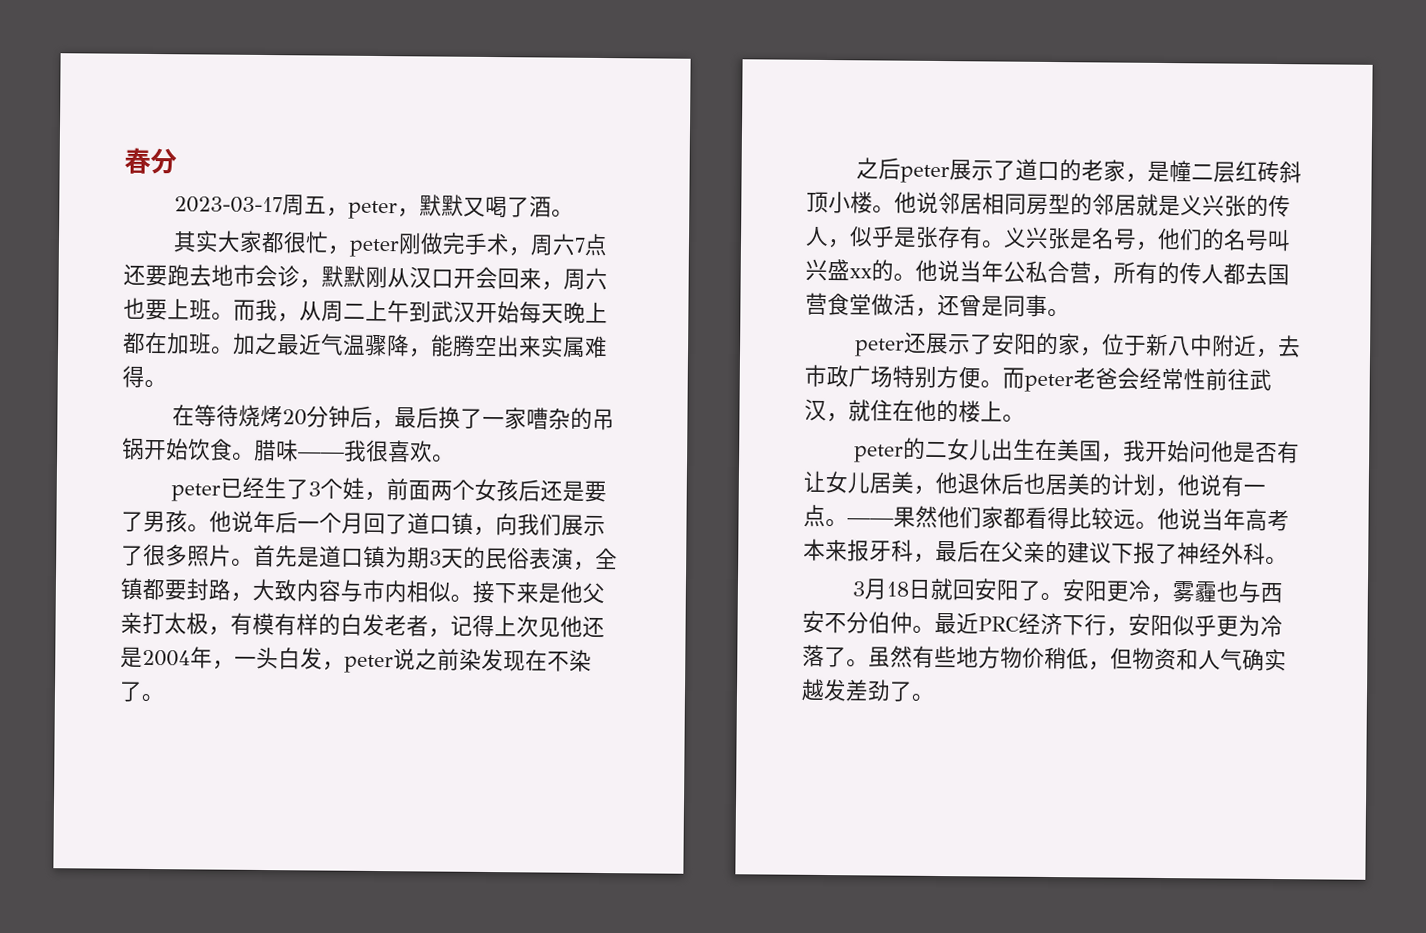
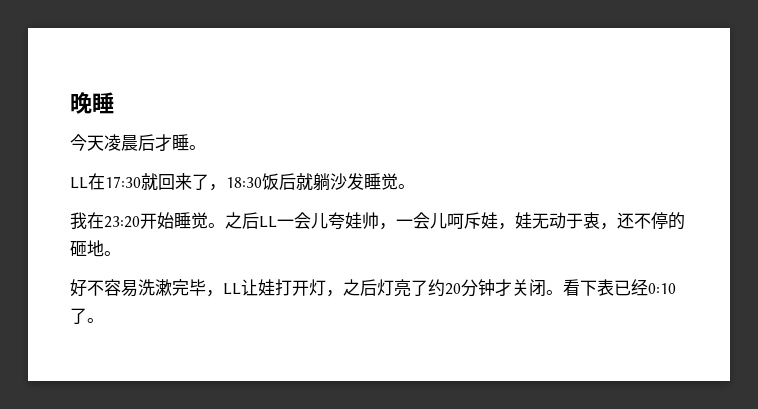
- 春分
- 2023-03-17周五，peter，默默又喝了酒。
- 其实大家都很忙，peter刚做完手术，周六7点还要跑去地市会诊，默默刚从汉口开会回来，周六也要上班。而我，从周二上午到武汉开始每天晚上都在加班。加之最近气温骤降，能腾空出来实属难得。
- 在等待烧烤20分钟后，最后换了一家嘈杂的吊锅开始饮食。腊味——我很喜欢。
- peter已经生了3个娃，前面两个女孩后还是要了男孩。他说年后一个月回了道口镇，向我们展示了很多照片。首先是道口镇为期3天的民俗表演，全镇都要封路，大致内容与市内相似。接下来是他父亲打太极，有模有样的白发老者，记得上次见他还是2004年，一头白发，peter说之前染发现在不染了。
- 之后peter展示了道口的老家，是幢二层红砖斜顶小楼。他说邻居相同房型的邻居就是义兴张的传人，似乎是张存有。义兴张是名号，他们的名号叫兴盛xx的。他说当年公私合营，所有的传人都去国营食堂做活，还曾是同事。
- peter还展示了安阳的家，位于新八中附近，去市政广场特别方便。而peter老爸会经常性前往武汉，就住在他的楼上。
- peter的二女儿出生在美国，我开始问他是否有让女儿居美，他退休后也居美的计划，他说有一点。——果然他们家都看得比较远。他说当年高考本来报牙科，最后在父亲的建议下报了神经外科。
- 3月18日就回安阳了。安阳更冷，雾霾也与西安不分伯仲。最近PRC经济下行，安阳似乎更为冷落了。虽然有些地方物价稍低，但物资和人气确实越发差劲了。
+ 晚睡
+ 今天凌晨后才睡。
+ LL在17:30就回来了，18:30饭后就躺沙发睡觉。
+ 我在23:20开始睡觉。之后LL一会儿夸娃帅，一会儿呵斥娃，娃无动于衷，还不停的砸地。
+ 好不容易洗漱完毕，LL让娃打开灯，之后灯亮了约20分钟才关闭。看下表已经0:10了。

